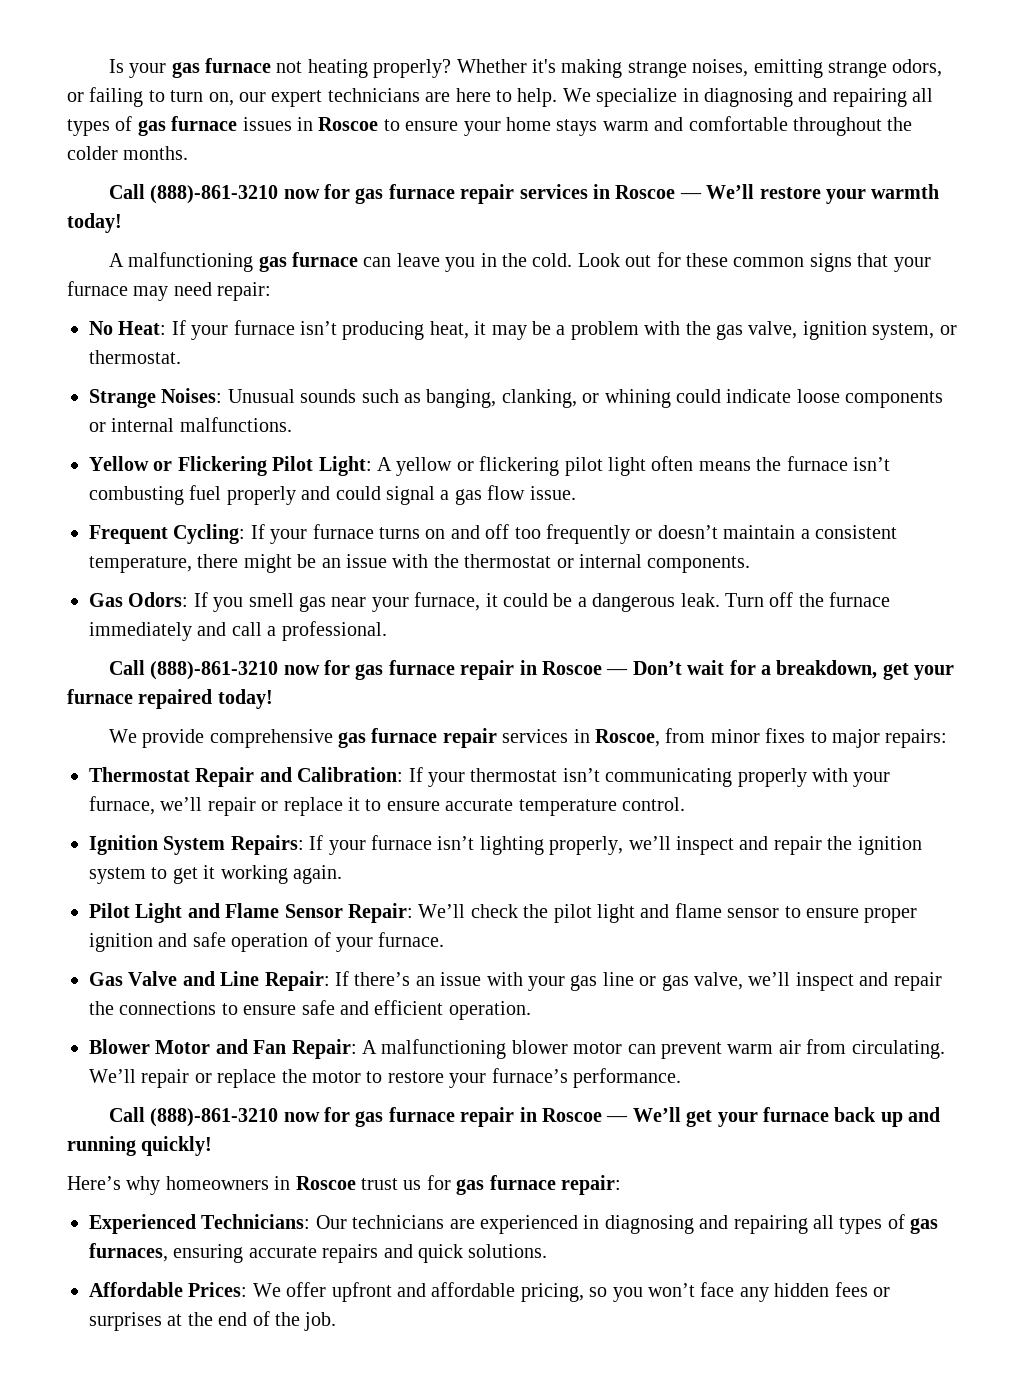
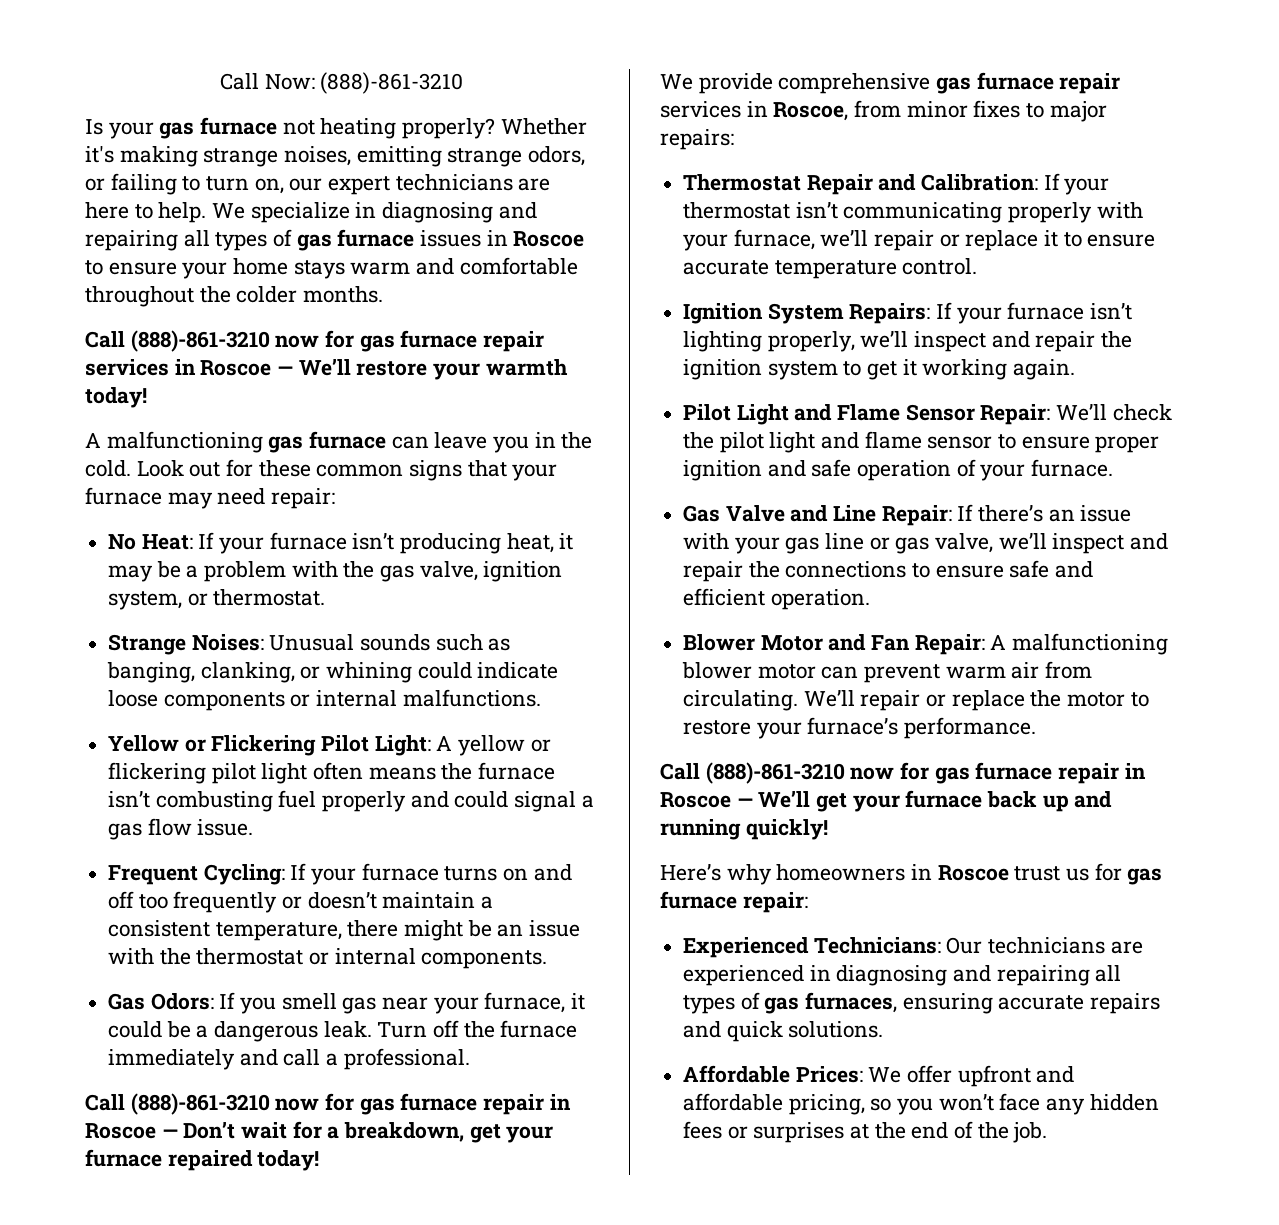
+ Call Now: (888)-861-3210

